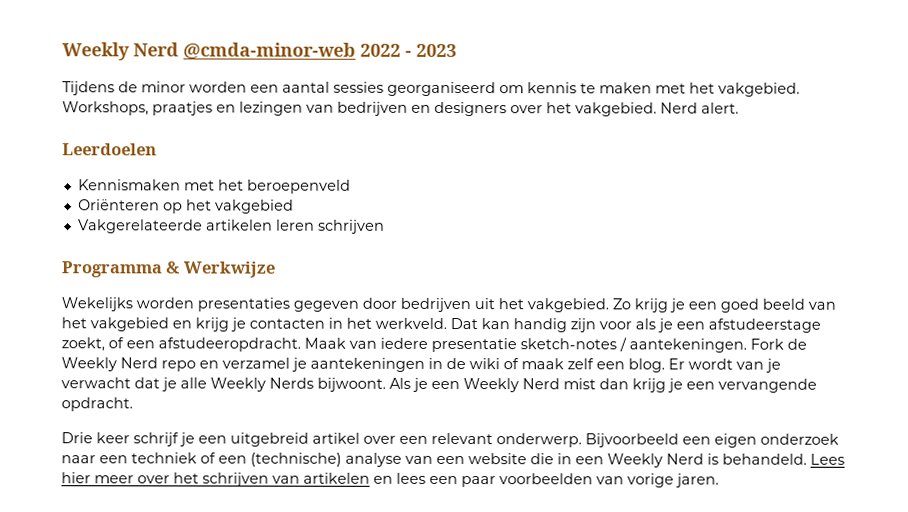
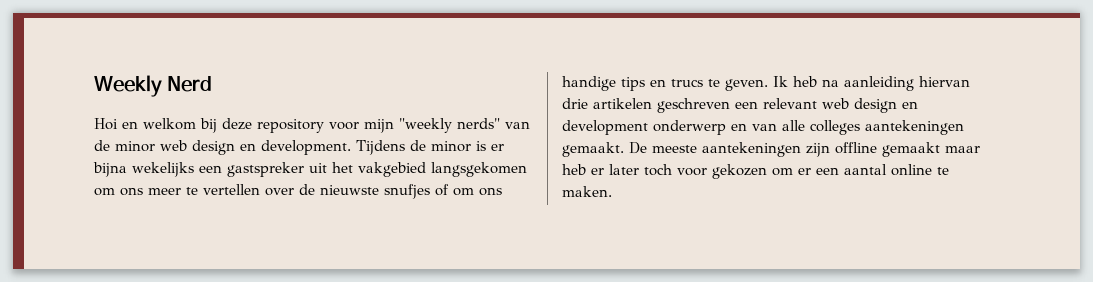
- Weekly Nerd @cmda-minor-web 2022 - 2023
- Tijdens de minor worden een aantal sessies georganiseerd om kennis te maken met het vakgebied. Workshops, praatjes en lezingen van bedrijven en designers over het vakgebied. Nerd alert.
- Leerdoelen
- Kennismaken met het beroepenveld
- Oriënteren op het vakgebied
- Vakgerelateerde artikelen leren schrijven
- Programma & Werkwijze
- Wekelijks worden presentaties gegeven door bedrijven uit het vakgebied. Zo krijg je een goed beeld van het vakgebied en krijg je contacten in het werkveld. Dat kan handig zijn voor als je een afstudeerstage zoekt, of een afstudeeropdracht. Maak van iedere presentatie sketch-notes / aantekeningen. Fork de Weekly Nerd repo en verzamel je aantekeningen in de wiki of maak zelf een blog. Er wordt van je verwacht dat je alle Weekly Nerds bijwoont. Als je een Weekly Nerd mist dan krijg je een vervangende opdracht.
- Drie keer schrijf je een uitgebreid artikel over een relevant onderwerp. Bijvoorbeeld een eigen onderzoek naar een techniek of een (technische) analyse van een website die in een Weekly Nerd is behandeld. Lees hier meer over het schrijven van artikelen en lees een paar voorbeelden van vorige jaren.
+ Weekly Nerd
+ Hoi en welkom bij deze repository voor mijn "weekly nerds" van de minor web design en development. Tijdens de minor is er bijna wekelijks een gastspreker uit het vakgebied langsgekomen om ons meer te vertellen over de nieuwste snufjes of om ons handige tips en trucs te geven. Ik heb na aanleiding hiervan drie artikelen geschreven een relevant web design en development onderwerp en van alle colleges aantekeningen gemaakt. De meeste aantekeningen zijn offline gemaakt maar heb er later toch voor gekozen om er een aantal online te maken.

